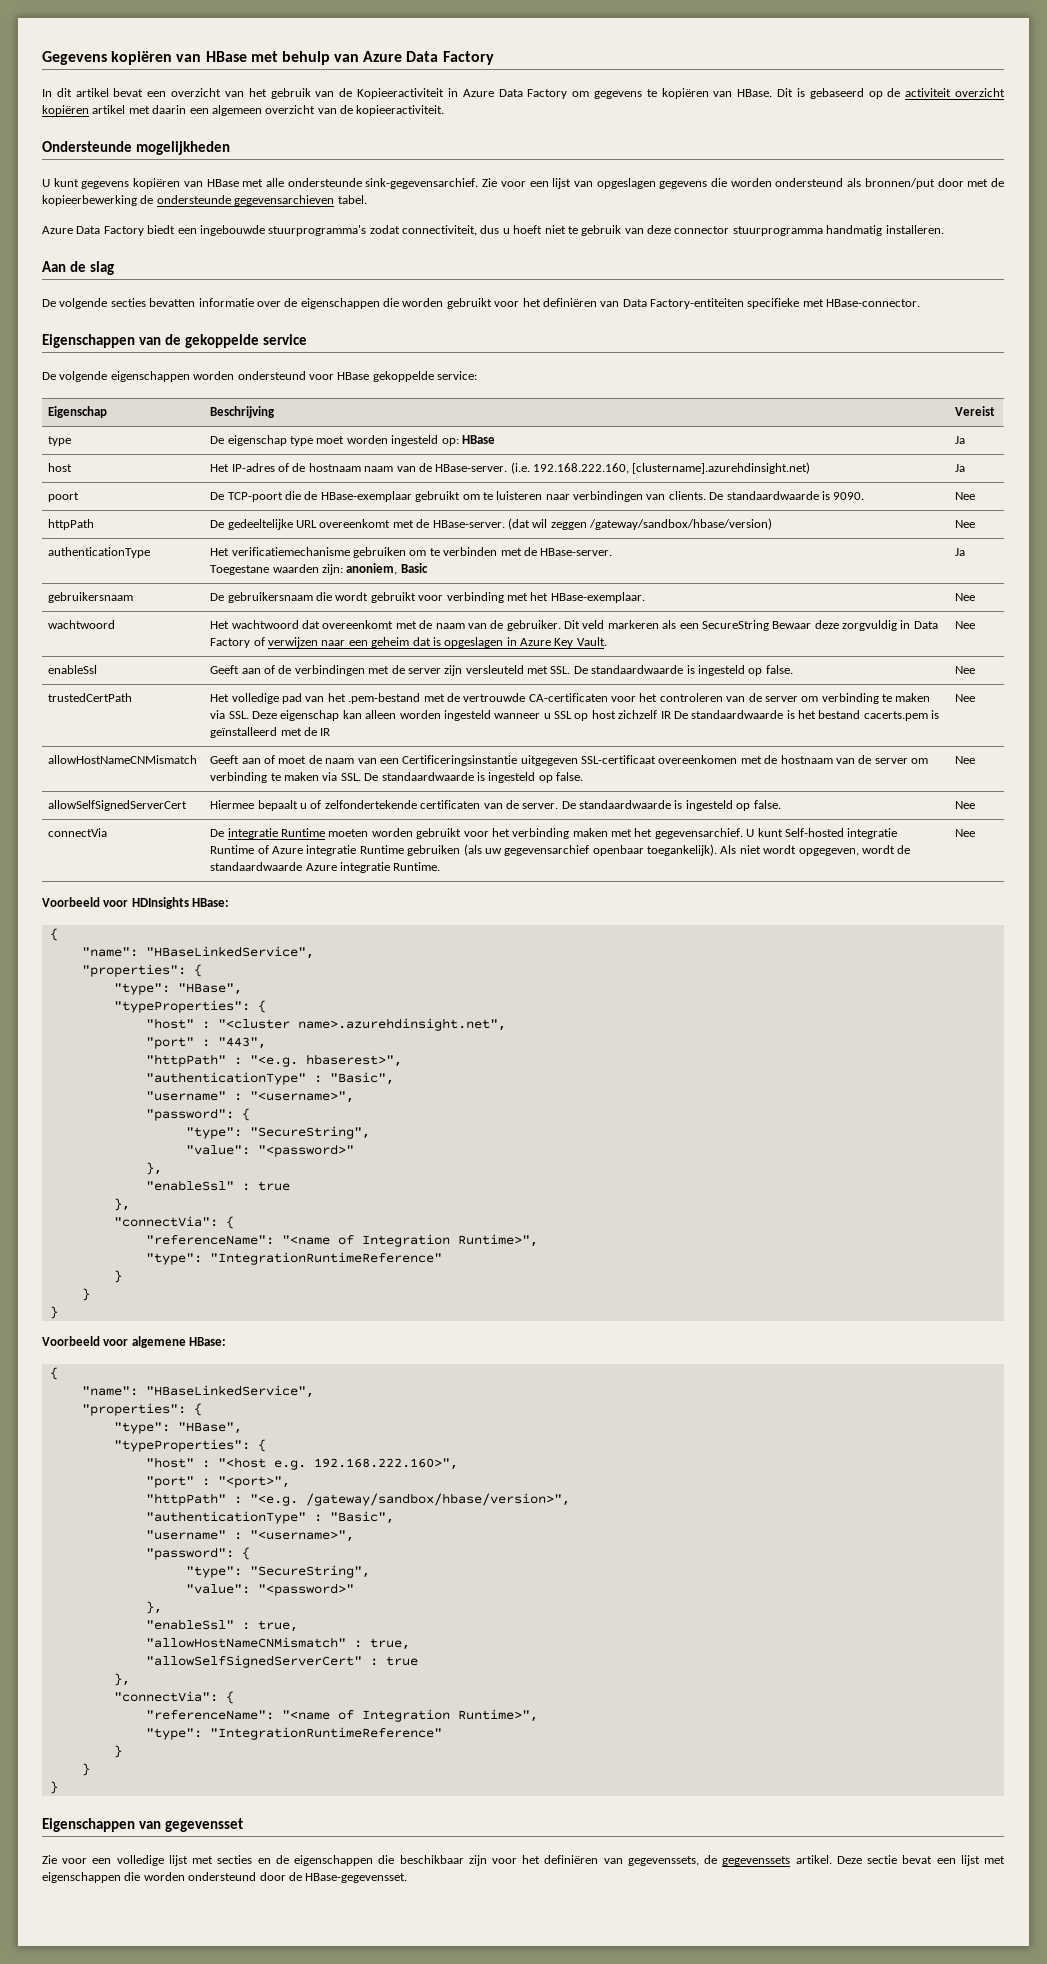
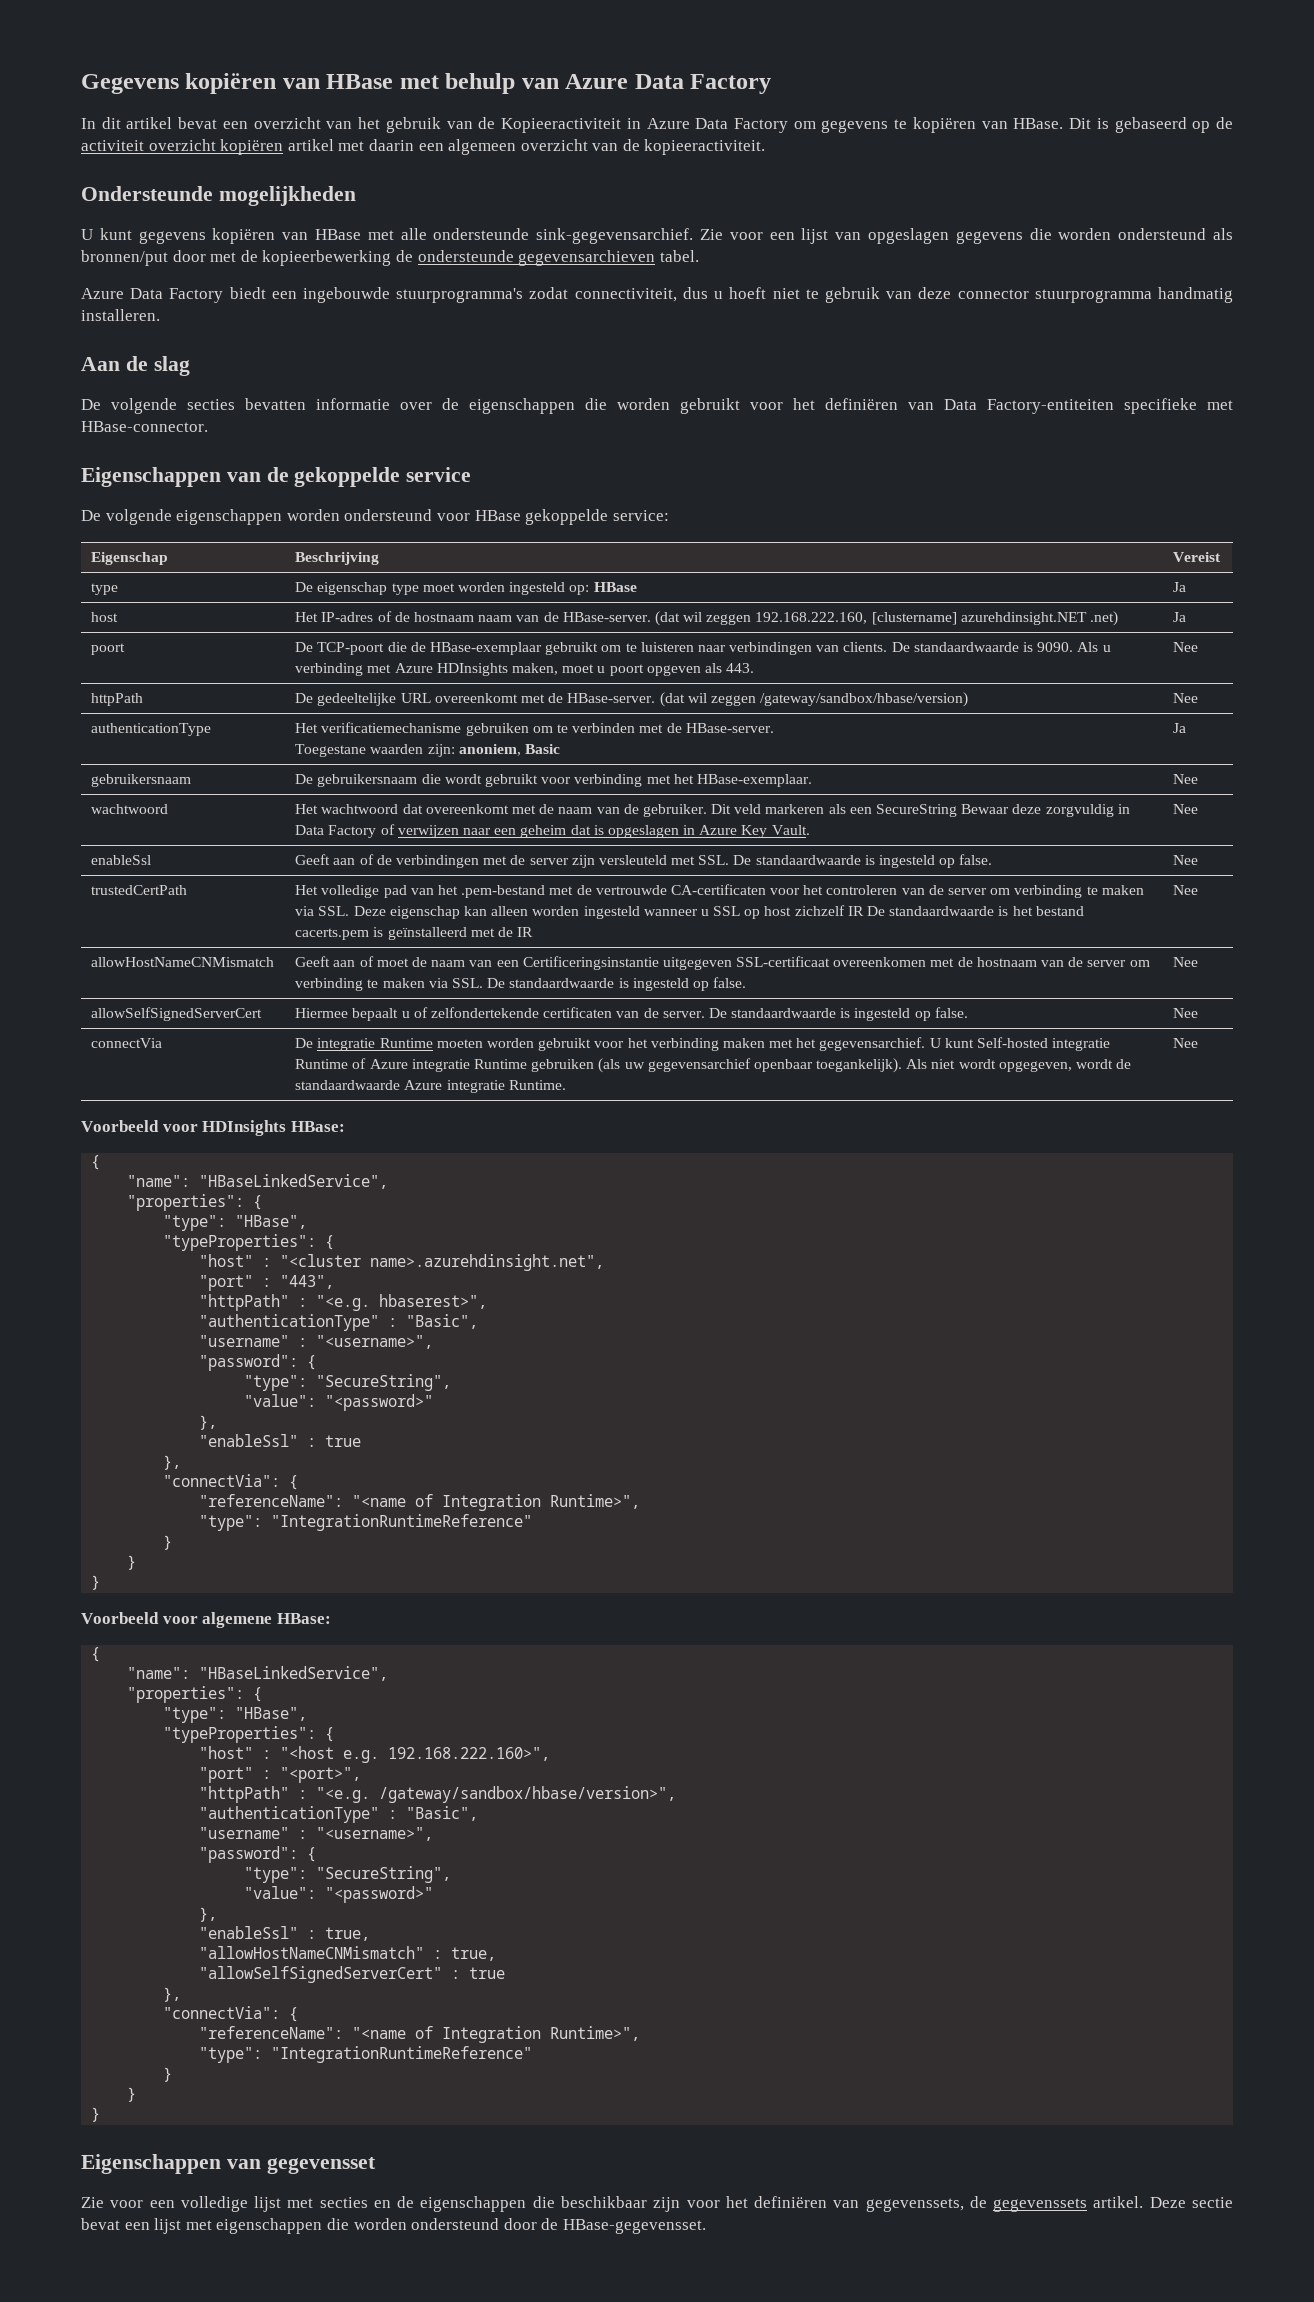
- host | Het IP-adres of de hostnaam naam van de HBase-server. (i.e. 192.168.222.160, [clustername].azurehdinsight.net) | Ja
+ host | Het IP-adres of de hostnaam naam van de HBase-server. (dat wil zeggen 192.168.222.160, [clustername] azurehdinsight.NET .net) | Ja
- poort | De TCP-poort die de HBase-exemplaar gebruikt om te luisteren naar verbindingen van clients. De standaardwaarde is 9090. | Nee
+ poort | De TCP-poort die de HBase-exemplaar gebruikt om te luisteren naar verbindingen van clients. De standaardwaarde is 9090. Als u verbinding met Azure HDInsights maken, moet u poort opgeven als 443. | Nee

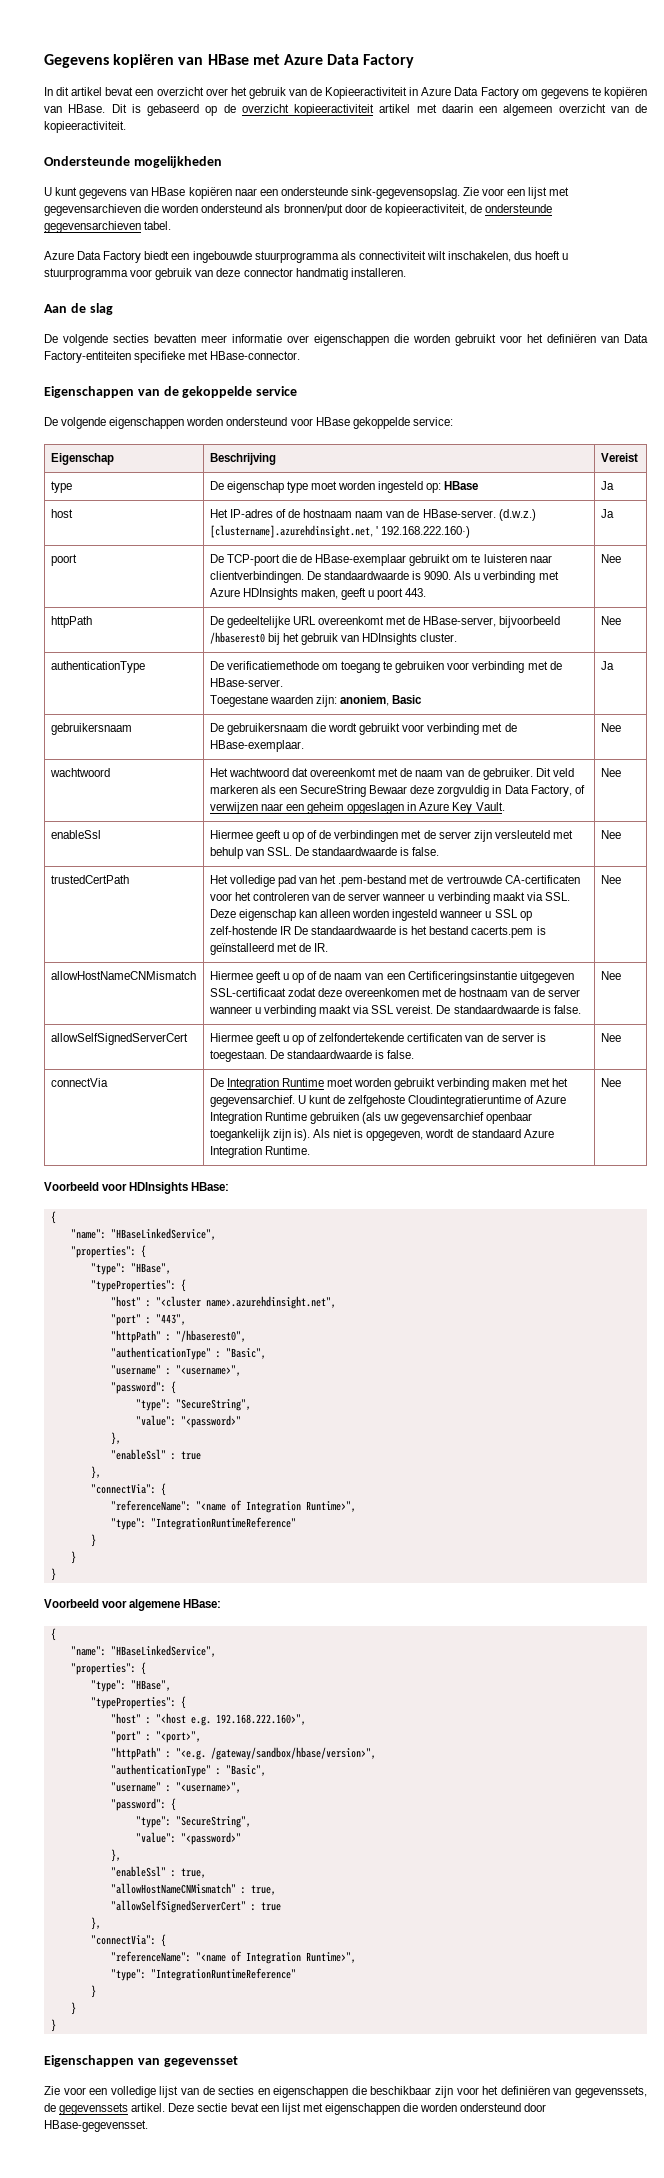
- Gegevens kopiëren van HBase met behulp van Azure Data Factory
+ Gegevens kopiëren van HBase met Azure Data Factory
- In dit artikel bevat een overzicht van het gebruik van de Kopieeractiviteit in Azure Data Factory om gegevens te kopiëren van HBase.
+ In dit artikel bevat een overzicht over het gebruik van de Kopieeractiviteit in Azure Data Factory om gegevens te kopiëren van HBase.
- Dit is gebaseerd op de activiteit overzicht kopiëren artikel met daarin een algemeen overzicht van de kopieeractiviteit.
+ Dit is gebaseerd op de overzicht kopieeractiviteit artikel met daarin een algemeen overzicht van de kopieeractiviteit.
- U kunt gegevens kopiëren van HBase met alle ondersteunde sink-gegevensarchief.
+ U kunt gegevens van HBase kopiëren naar een ondersteunde sink-gegevensopslag.
- Zie voor een lijst van opgeslagen gegevens die worden ondersteund als bronnen/put door met de kopieerbewerking de ondersteunde gegevensarchieven tabel.
+ Zie voor een lijst met gegevensarchieven die worden ondersteund als bronnen/put door de kopieeractiviteit, de ondersteunde gegevensarchieven tabel.
- Azure Data Factory biedt een ingebouwde stuurprogramma's zodat connectiviteit, dus u hoeft niet te gebruik van deze connector stuurprogramma handmatig installeren.
+ Azure Data Factory biedt een ingebouwde stuurprogramma als connectiviteit wilt inschakelen, dus hoeft u stuurprogramma voor gebruik van deze connector handmatig installeren.
- De volgende secties bevatten informatie over de eigenschappen die worden gebruikt voor het definiëren van Data Factory-entiteiten specifieke met HBase-connector.
+ De volgende secties bevatten meer informatie over eigenschappen die worden gebruikt voor het definiëren van Data Factory-entiteiten specifieke met HBase-connector.
- host | Het IP-adres of de hostnaam naam van de HBase-server. (dat wil zeggen 192.168.222.160, [clustername] azurehdinsight.NET .net) | Ja
+ host | Het IP-adres of de hostnaam naam van de HBase-server. (d.w.z.) [clustername].azurehdinsight.net, ' 192.168.222.160·) | Ja
- poort | De TCP-poort die de HBase-exemplaar gebruikt om te luisteren naar verbindingen van clients. De standaardwaarde is 9090. Als u verbinding met Azure HDInsights maken, moet u poort opgeven als 443. | Nee
+ poort | De TCP-poort die de HBase-exemplaar gebruikt om te luisteren naar clientverbindingen. De standaardwaarde is 9090. Als u verbinding met Azure HDInsights maken, geeft u poort 443. | Nee
- httpPath | De gedeeltelijke URL overeenkomt met de HBase-server. (dat wil zeggen /gateway/sandbox/hbase/version) | Nee
- authenticationType | Het verificatiemechanisme gebruiken om te verbinden met de HBase-server.
+ httpPath | De gedeeltelijke URL overeenkomt met de HBase-server, bijvoorbeeld /hbaserest0 bij het gebruik van HDInsights cluster. | Nee
+ authenticationType | De verificatiemethode om toegang te gebruiken voor verbinding met de HBase-server.
- gebruikersnaam | De gebruikersnaam die wordt gebruikt voor verbinding met het HBase-exemplaar. | Nee
+ gebruikersnaam | De gebruikersnaam die wordt gebruikt voor verbinding met de HBase-exemplaar. | Nee
- wachtwoord | Het wachtwoord dat overeenkomt met de naam van de gebruiker. Dit veld markeren als een SecureString Bewaar deze zorgvuldig in Data Factory of verwijzen naar een geheim dat is opgeslagen in Azure Key Vault. | Nee
+ wachtwoord | Het wachtwoord dat overeenkomt met de naam van de gebruiker. Dit veld markeren als een SecureString Bewaar deze zorgvuldig in Data Factory, of verwijzen naar een geheim opgeslagen in Azure Key Vault. | Nee
- enableSsl | Geeft aan of de verbindingen met de server zijn versleuteld met SSL. De standaardwaarde is ingesteld op false. | Nee
+ enableSsl | Hiermee geeft u op of de verbindingen met de server zijn versleuteld met behulp van SSL. De standaardwaarde is false. | Nee
- Het volledige pad van het .pem-bestand met de vertrouwde CA-certificaten voor het controleren van de server om verbinding te maken via SSL. Deze eigenschap kan alleen worden ingesteld wanneer u SSL op host zichzelf IR De standaardwaarde is het bestand cacerts.pem is geïnstalleerd met de IR
+ Het volledige pad van het .pem-bestand met de vertrouwde CA-certificaten voor het controleren van de server wanneer u verbinding maakt via SSL. Deze eigenschap kan alleen worden ingesteld wanneer u SSL op zelf-hostende IR De standaardwaarde is het bestand cacerts.pem is geïnstalleerd met de IR.
- allowHostNameCNMismatch | Geeft aan of moet de naam van een Certificeringsinstantie uitgegeven SSL-certificaat overeenkomen met de hostnaam van de server om verbinding te maken via SSL. De standaardwaarde is ingesteld op false. | Nee
+ allowHostNameCNMismatch | Hiermee geeft u op of de naam van een Certificeringsinstantie uitgegeven SSL-certificaat zodat deze overeenkomen met de hostnaam van de server wanneer u verbinding maakt via SSL vereist. De standaardwaarde is false. | Nee
- allowSelfSignedServerCert | Hiermee bepaalt u of zelfondertekende certificaten van de server. De standaardwaarde is ingesteld op false. | Nee
+ allowSelfSignedServerCert | Hiermee geeft u op of zelfondertekende certificaten van de server is toegestaan. De standaardwaarde is false. | Nee
- connectVia | De integratie Runtime moeten worden gebruikt voor het verbinding maken met het gegevensarchief. U kunt Self-hosted integratie Runtime of Azure integratie Runtime gebruiken (als uw gegevensarchief openbaar toegankelijk). Als niet wordt opgegeven, wordt de standaardwaarde Azure integratie Runtime. | Nee
+ connectVia | De Integration Runtime moet worden gebruikt verbinding maken met het gegevensarchief. U kunt de zelfgehoste Cloudintegratieruntime of Azure Integration Runtime gebruiken (als uw gegevensarchief openbaar toegankelijk zijn is). Als niet is opgegeven, wordt de standaard Azure Integration Runtime. | Nee
- "httpPath" : "<e.g. hbaserest>",
+ "httpPath" : "/hbaserest0",
- Zie voor een volledige lijst met secties en de eigenschappen die beschikbaar zijn voor het definiëren van gegevenssets, de gegevenssets artikel.
+ Zie voor een volledige lijst van de secties en eigenschappen die beschikbaar zijn voor het definiëren van gegevenssets, de gegevenssets artikel.
- Deze sectie bevat een lijst met eigenschappen die worden ondersteund door de HBase-gegevensset.
+ Deze sectie bevat een lijst met eigenschappen die worden ondersteund door HBase-gegevensset.

